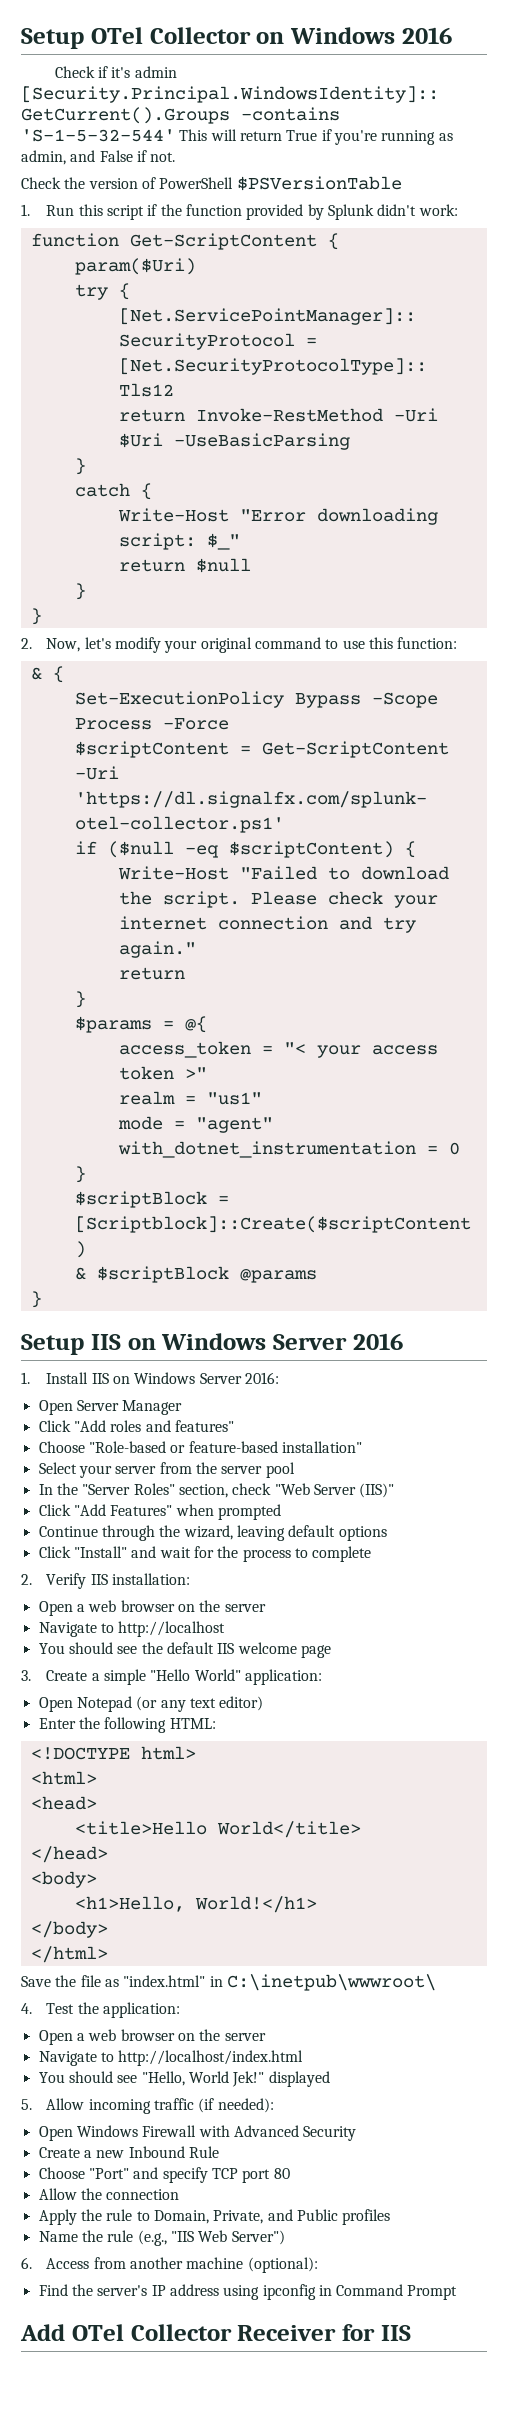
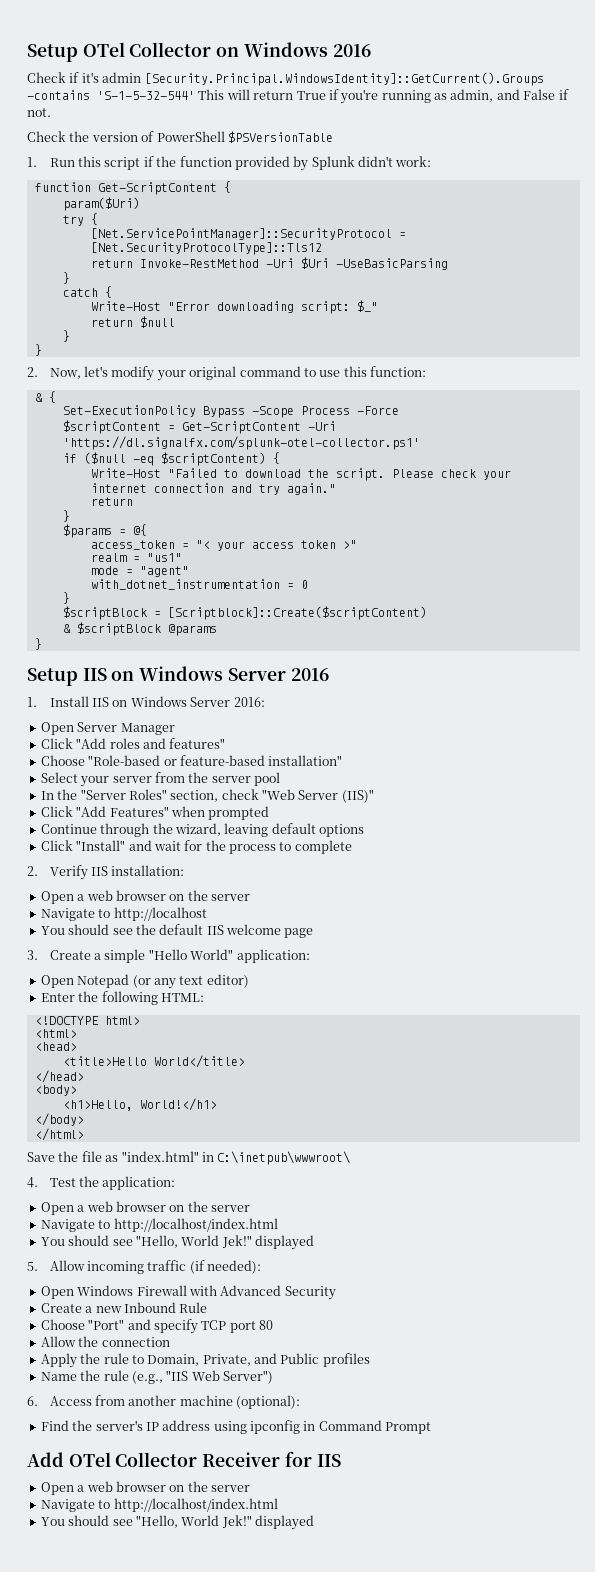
  Add OTel Collector Receiver for IIS
+ Open a web browser on the server
+ Navigate to http://localhost/index.html
+ You should see "Hello, World Jek!" displayed

